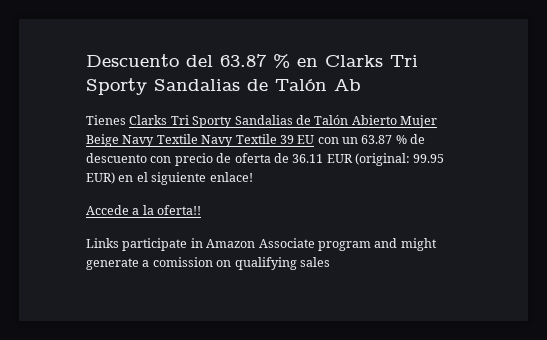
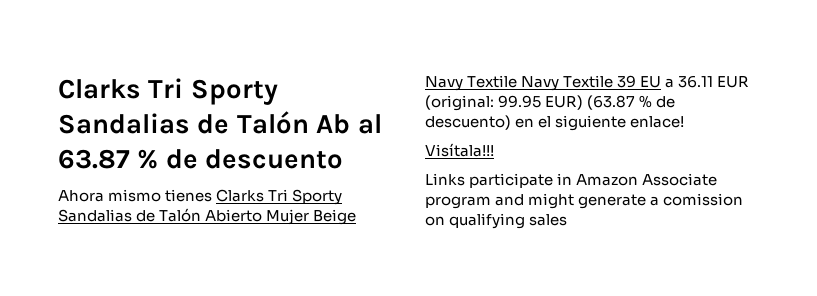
- Descuento del 63.87 % en Clarks Tri Sporty Sandalias de Talón Ab
- Tienes Clarks Tri Sporty Sandalias de Talón Abierto Mujer Beige Navy Textile Navy Textile 39 EU con un 63.87 % de descuento con precio de oferta de 36.11 EUR (original: 99.95 EUR) en el siguiente enlace!
+ Clarks Tri Sporty Sandalias de Talón Ab al 63.87 % de descuento
+ Ahora mismo tienes Clarks Tri Sporty Sandalias de Talón Abierto Mujer Beige Navy Textile Navy Textile 39 EU a 36.11 EUR (original: 99.95 EUR) (63.87 % de descuento) en el siguiente enlace!
- Accede a la oferta!!
+ Visítala!!!

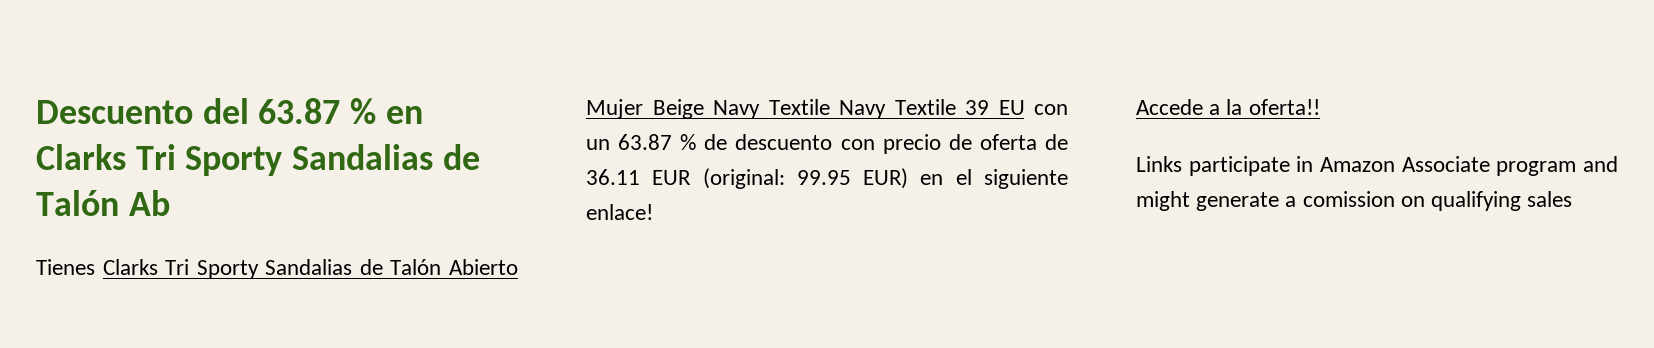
- Clarks Tri Sporty Sandalias de Talón Ab al 63.87 % de descuento
- Ahora mismo tienes Clarks Tri Sporty Sandalias de Talón Abierto Mujer Beige Navy Textile Navy Textile 39 EU a 36.11 EUR (original: 99.95 EUR) (63.87 % de descuento) en el siguiente enlace!
+ Descuento del 63.87 % en Clarks Tri Sporty Sandalias de Talón Ab
+ Tienes Clarks Tri Sporty Sandalias de Talón Abierto Mujer Beige Navy Textile Navy Textile 39 EU con un 63.87 % de descuento con precio de oferta de 36.11 EUR (original: 99.95 EUR) en el siguiente enlace!
- Visítala!!!
+ Accede a la oferta!!

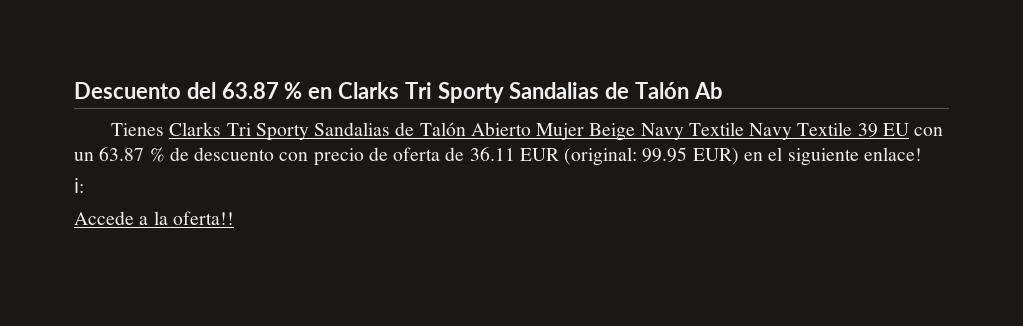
+ ℹ:
- Links participate in Amazon Associate program and might generate a comission on qualifying sales

